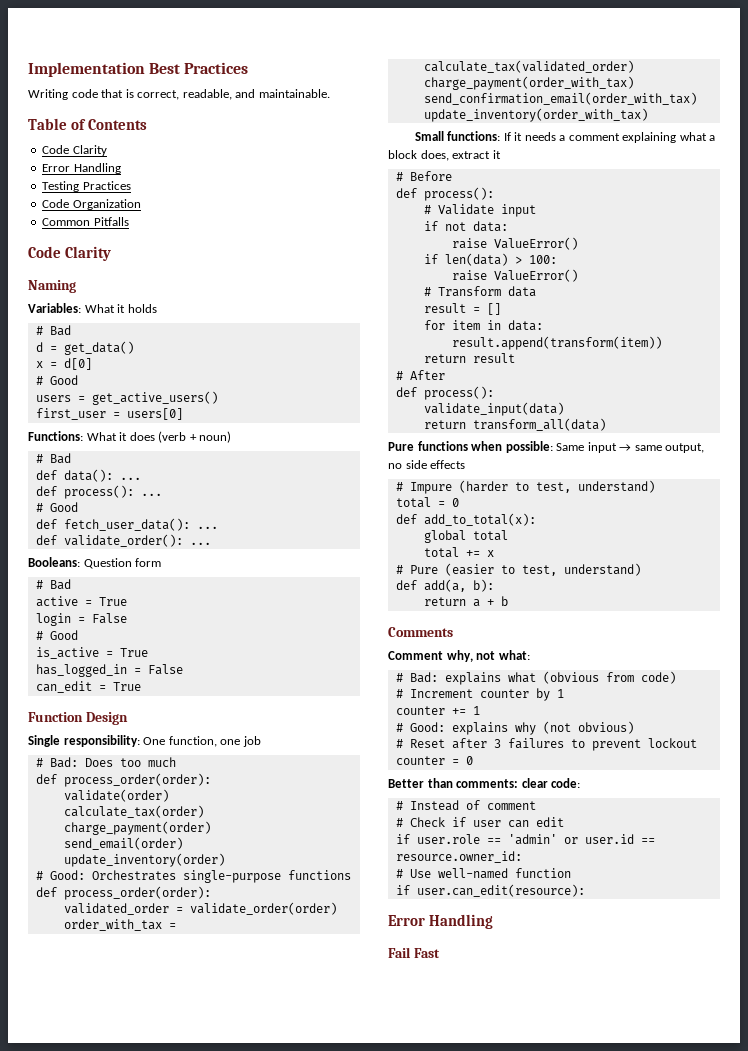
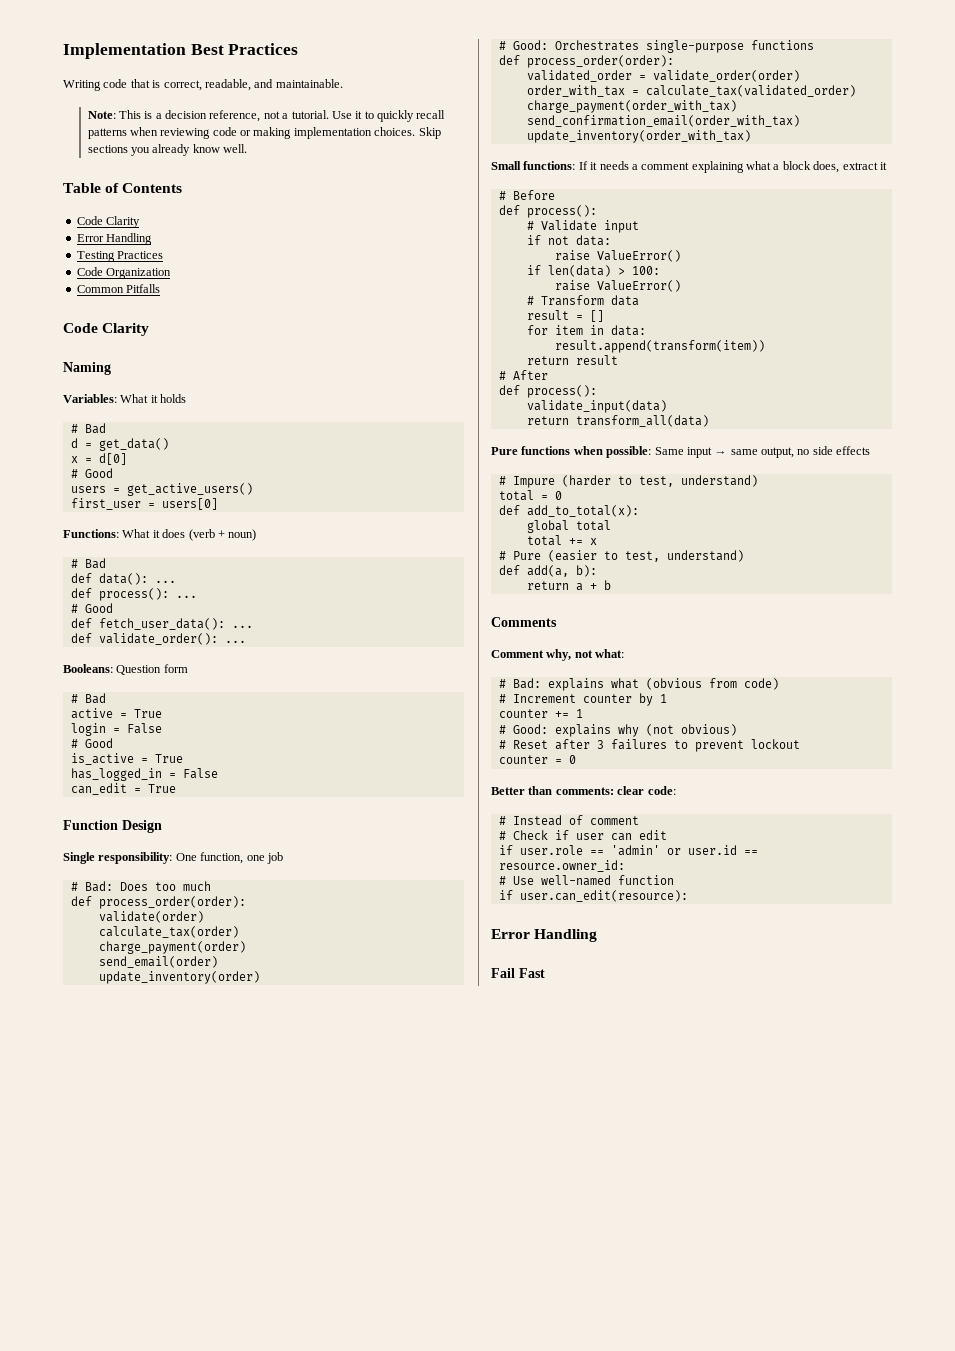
+ Note: This is a decision reference, not a tutorial. Use it to quickly recall patterns when reviewing code or making implementation choices. Skip sections you already know well.

